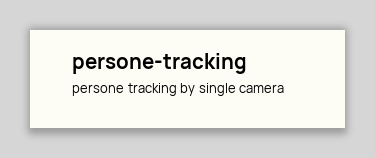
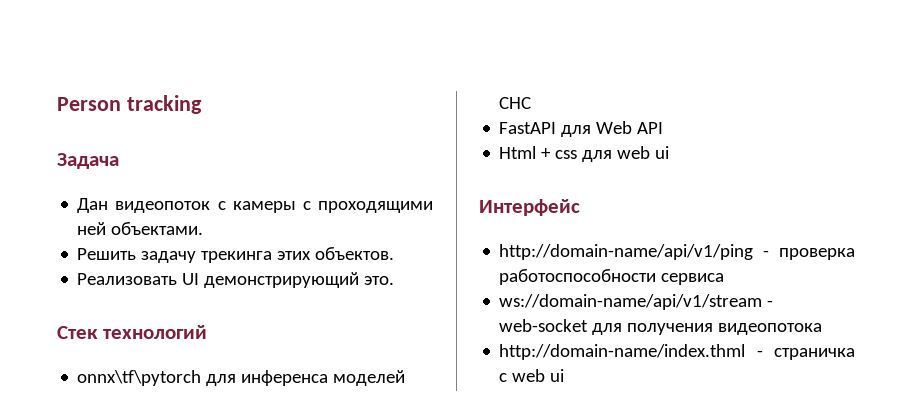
- persone-tracking
- persone tracking by single camera
+ Person tracking
+ Задача
+ Дан видеопоток с камеры с проходящими ней объектами.
+ Решить задачу трекинга этих объектов.
+ Реализовать UI демонстрирующий это.
+ Стек технологий
+ onnx\tf\pytorch для инференса моделей СНС
+ FastAPI для Web API
+ Html + css для web ui
+ Интерфейс
+ http://domain-name/api/v1/ping - проверка работоспособности сервиса
+ ws://domain-name/api/v1/stream - web-socket для получения видеопотока
+ http://domain-name/index.thml - страничка с web ui

